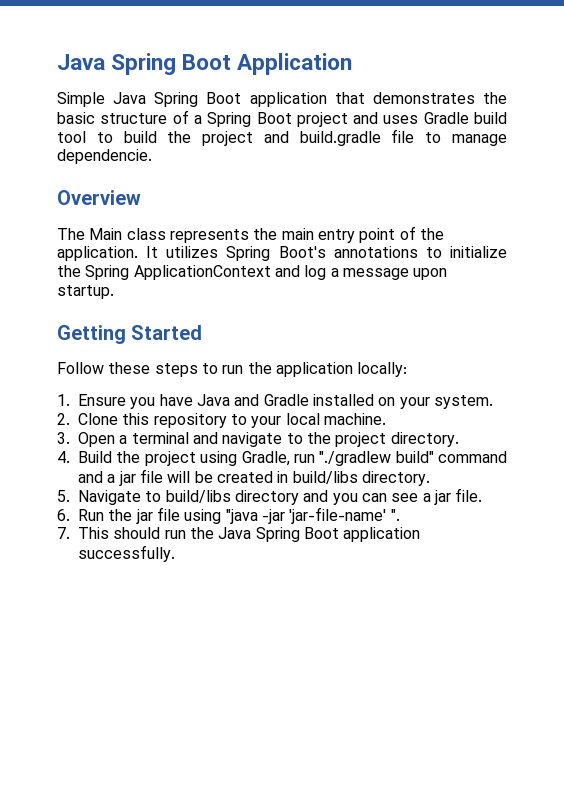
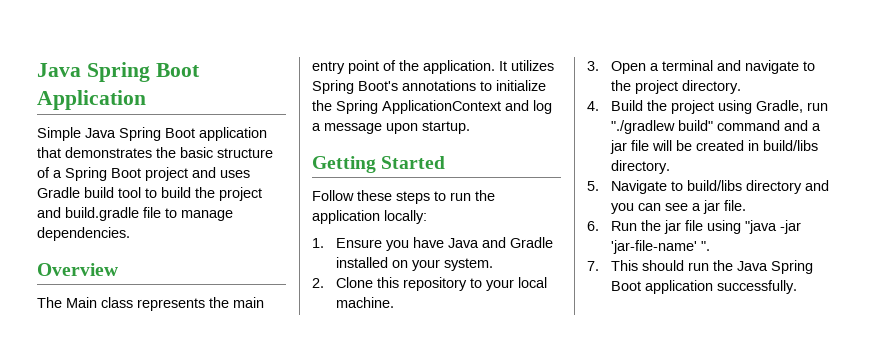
- Simple Java Spring Boot application that demonstrates the basic structure of a Spring Boot project and uses Gradle build tool to build the project and build.gradle file to manage dependencie.
+ Simple Java Spring Boot application that demonstrates the basic structure of a Spring Boot project and uses Gradle build tool to build the project and build.gradle file to manage dependencies.

